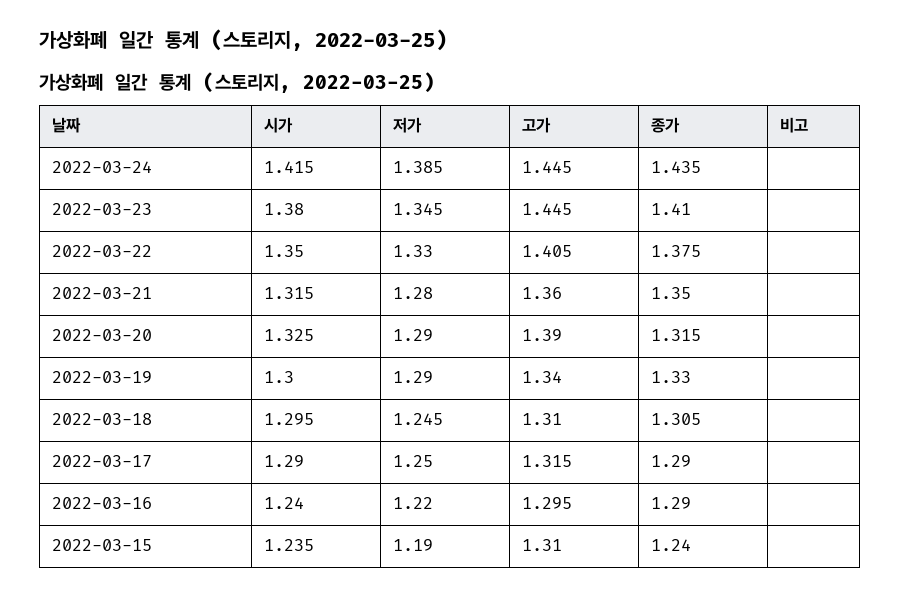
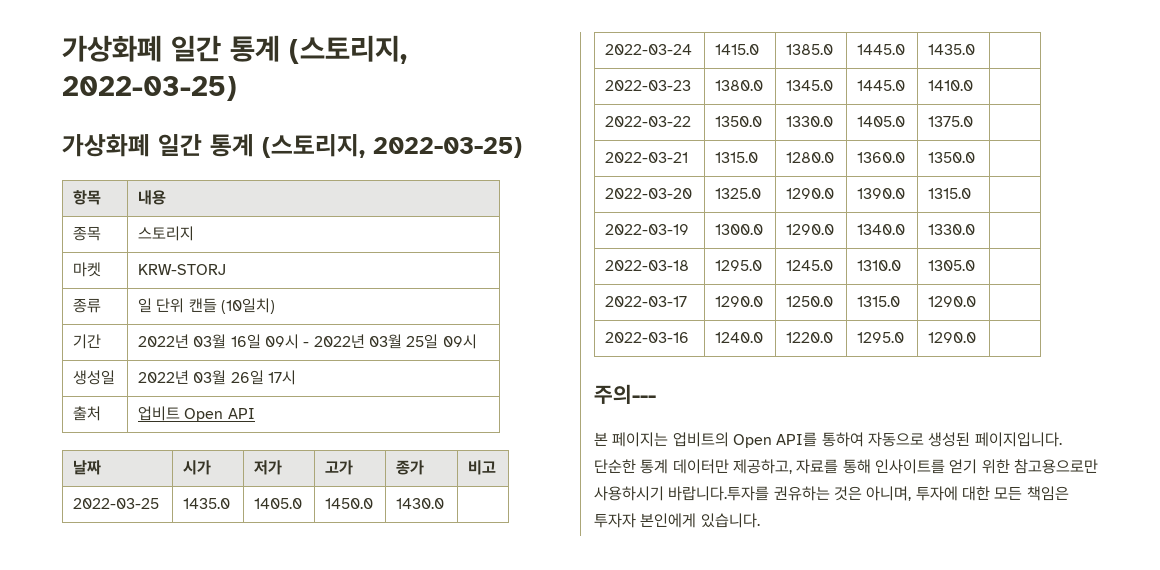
+ 항목 | 내용
+ 종목 | 스토리지
+ 마켓 | KRW-STORJ
+ 종류 | 일 단위 캔들 (10일치)
+ 기간 | 2022년 03월 16일 09시 - 2022년 03월 25일 09시
+ 생성일 | 2022년 03월 26일 17시
+ 출처 | 업비트 Open API
- 2022-03-24 | 1.415 | 1.385 | 1.445 | 1.435 |
- 2022-03-23 | 1.38 | 1.345 | 1.445 | 1.41 |
- 2022-03-22 | 1.35 | 1.33 | 1.405 | 1.375 |
- 2022-03-21 | 1.315 | 1.28 | 1.36 | 1.35 |
- 2022-03-20 | 1.325 | 1.29 | 1.39 | 1.315 |
- 2022-03-19 | 1.3 | 1.29 | 1.34 | 1.33 |
- 2022-03-18 | 1.295 | 1.245 | 1.31 | 1.305 |
- 2022-03-17 | 1.29 | 1.25 | 1.315 | 1.29 |
- 2022-03-16 | 1.24 | 1.22 | 1.295 | 1.29 |
- 2022-03-15 | 1.235 | 1.19 | 1.31 | 1.24 |
+ 2022-03-25 | 1435.0 | 1405.0 | 1450.0 | 1430.0 |
+ 2022-03-24 | 1415.0 | 1385.0 | 1445.0 | 1435.0 |
+ 2022-03-23 | 1380.0 | 1345.0 | 1445.0 | 1410.0 |
+ 2022-03-22 | 1350.0 | 1330.0 | 1405.0 | 1375.0 |
+ 2022-03-21 | 1315.0 | 1280.0 | 1360.0 | 1350.0 |
+ 2022-03-20 | 1325.0 | 1290.0 | 1390.0 | 1315.0 |
+ 2022-03-19 | 1300.0 | 1290.0 | 1340.0 | 1330.0 |
+ 2022-03-18 | 1295.0 | 1245.0 | 1310.0 | 1305.0 |
+ 2022-03-17 | 1290.0 | 1250.0 | 1315.0 | 1290.0 |
+ 2022-03-16 | 1240.0 | 1220.0 | 1295.0 | 1290.0 |
+ 주의---
+ 본 페이지는 업비트의 Open API를 통하여 자동으로 생성된 페이지입니다. 단순한 통계 데이터만 제공하고, 자료를 통해 인사이트를 얻기 위한 참고용으로만 사용하시기 바랍니다.투자를 권유하는 것은 아니며, 투자에 대한 모든 책임은 투자자 본인에게 있습니다.

